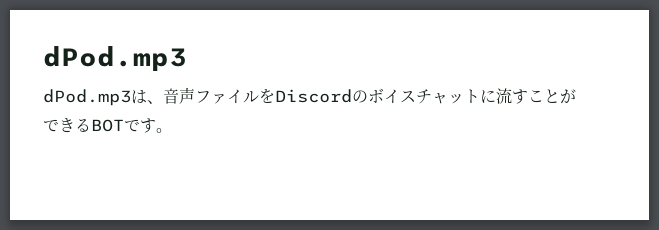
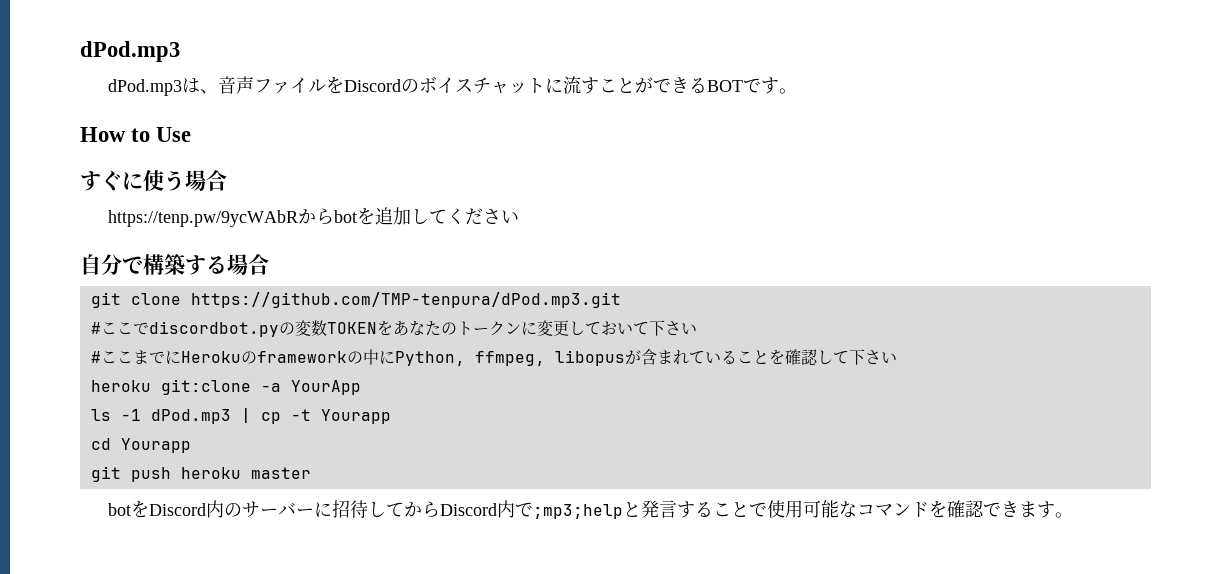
+ How to Use
+ すぐに使う場合
+ https://tenp.pw/9ycWAbRからbotを追加してください
+ 自分で構築する場合
+ git clone https://github.com/TMP-tenpura/dPod.mp3.git
+ #ここでdiscordbot.pyの変数TOKENをあなたのトークンに変更しておいて下さい
+ #ここまでにHerokuのframeworkの中にPython, ffmpeg, libopusが含まれていることを確認して下さい
+ heroku git:clone -a YourApp
+ ls -1 dPod.mp3 | cp -t Yourapp
+ cd Yourapp
+ git push heroku master
+ botをDiscord内のサーバーに招待してからDiscord内で;mp3;helpと発言することで使用可能なコマンドを確認できます。

